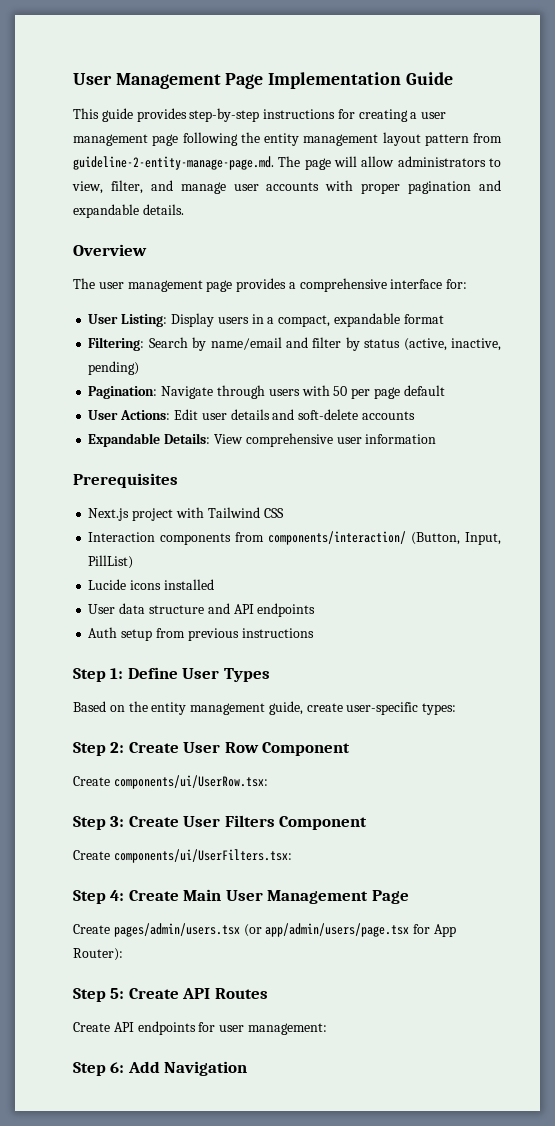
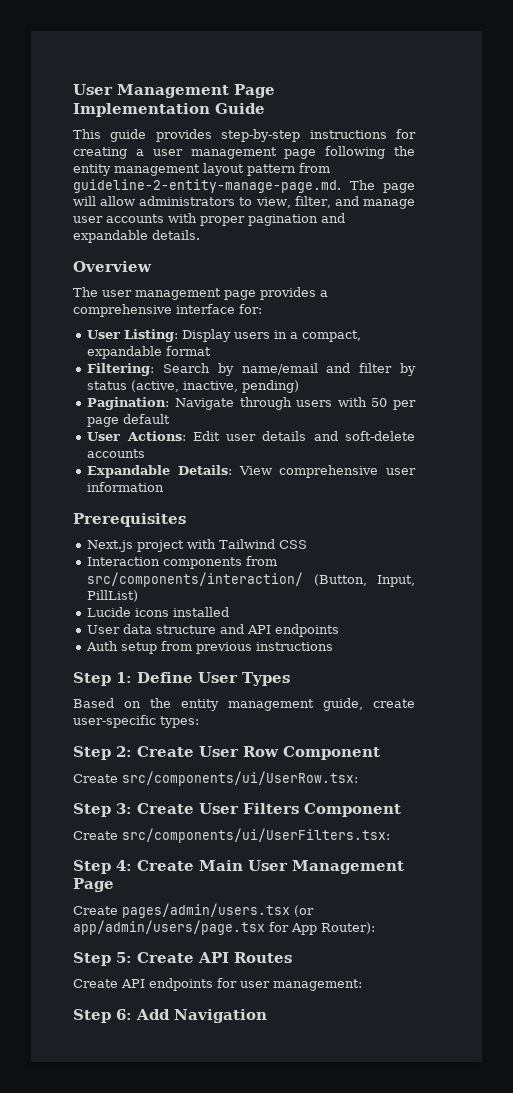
- Interaction components from components/interaction/ (Button, Input, PillList)
+ Interaction components from src/components/interaction/ (Button, Input, PillList)
- Create components/ui/UserRow.tsx:
+ Create src/components/ui/UserRow.tsx:
- Create components/ui/UserFilters.tsx:
+ Create src/components/ui/UserFilters.tsx:

